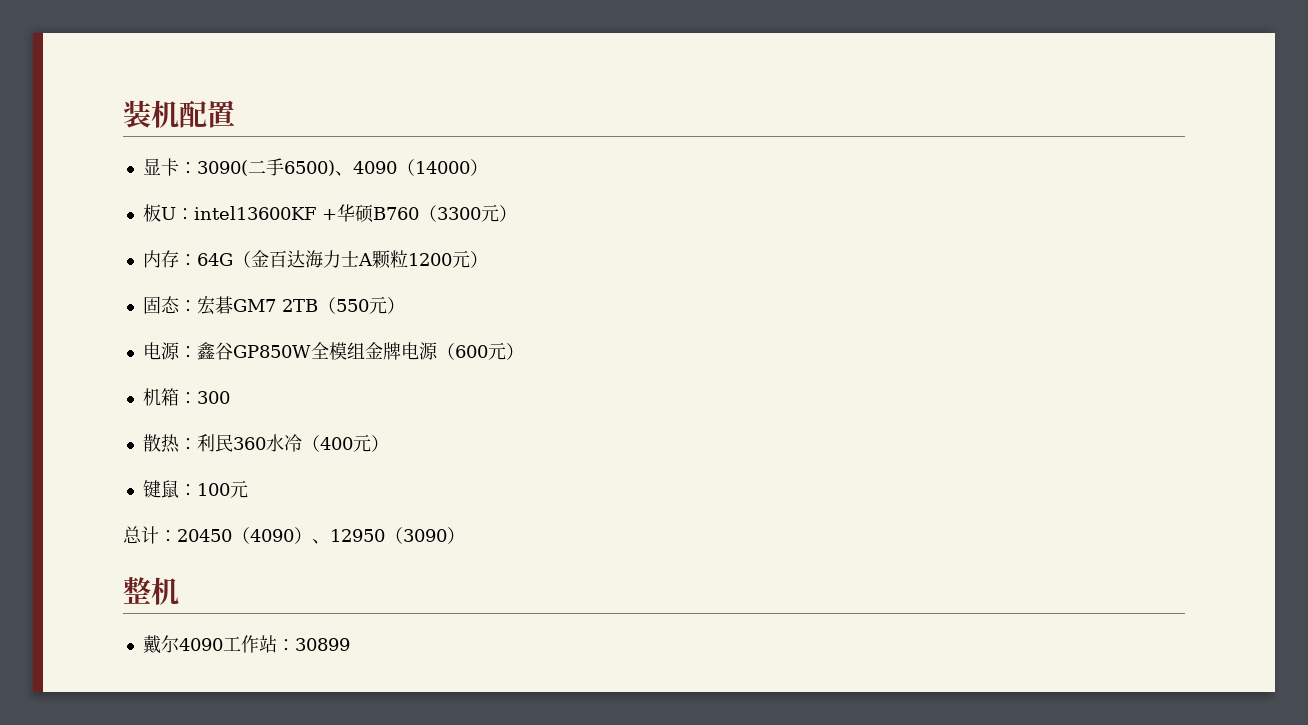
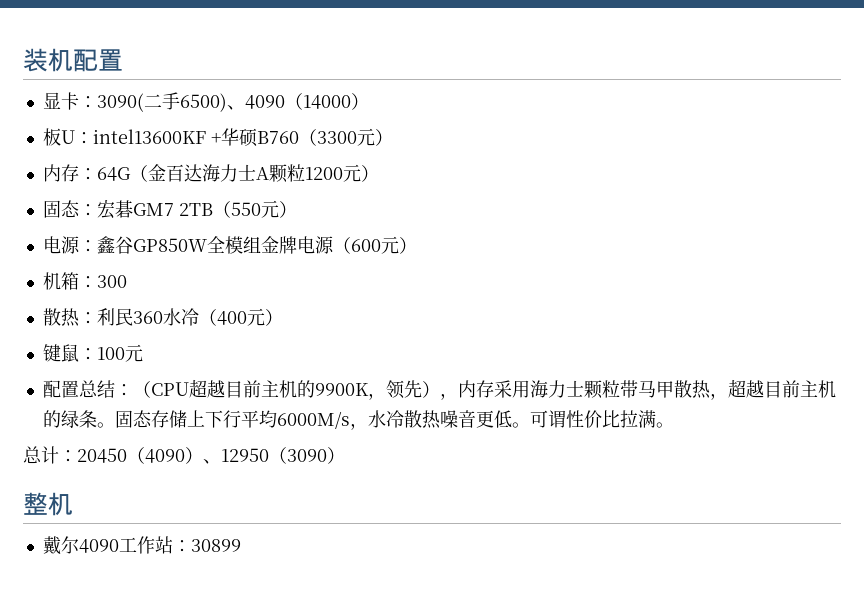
+ 配置总结：（CPU超越目前主机的9900K，领先），内存采用海力士颗粒带马甲散热，超越目前主机的绿条。固态存储上下行平均6000M/s，水冷散热噪音更低。可谓性价比拉满。

